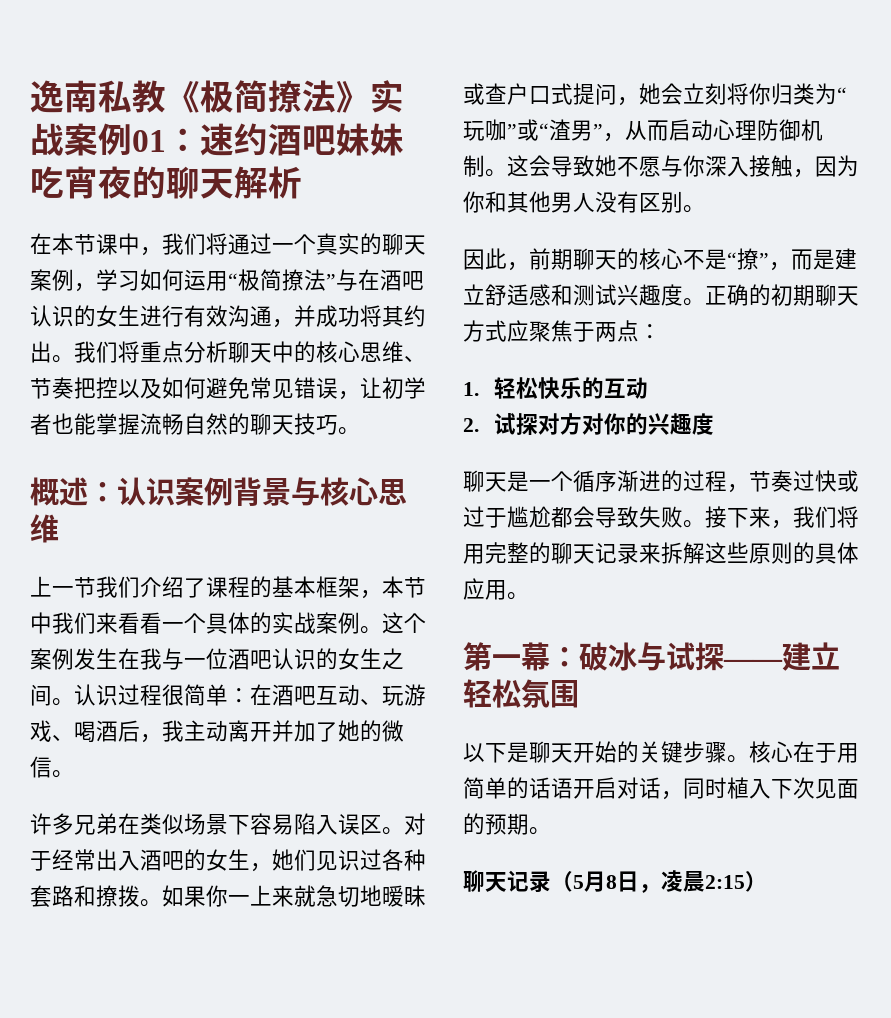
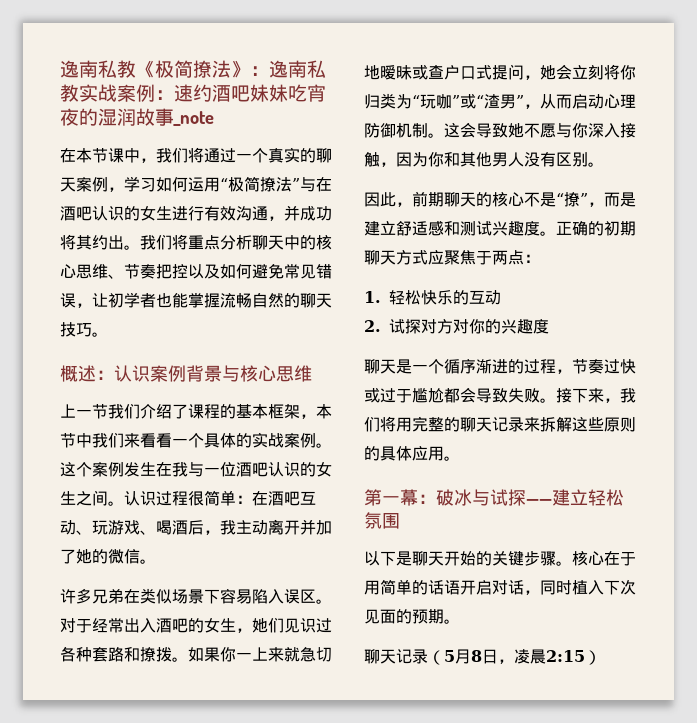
- 逸南私教《极简撩法》实战案例01：速约酒吧妹妹吃宵夜的聊天解析
+ 逸南私教《极简撩法》：逸南私教实战案例：速约酒吧妹妹吃宵夜的湿润故事_note

